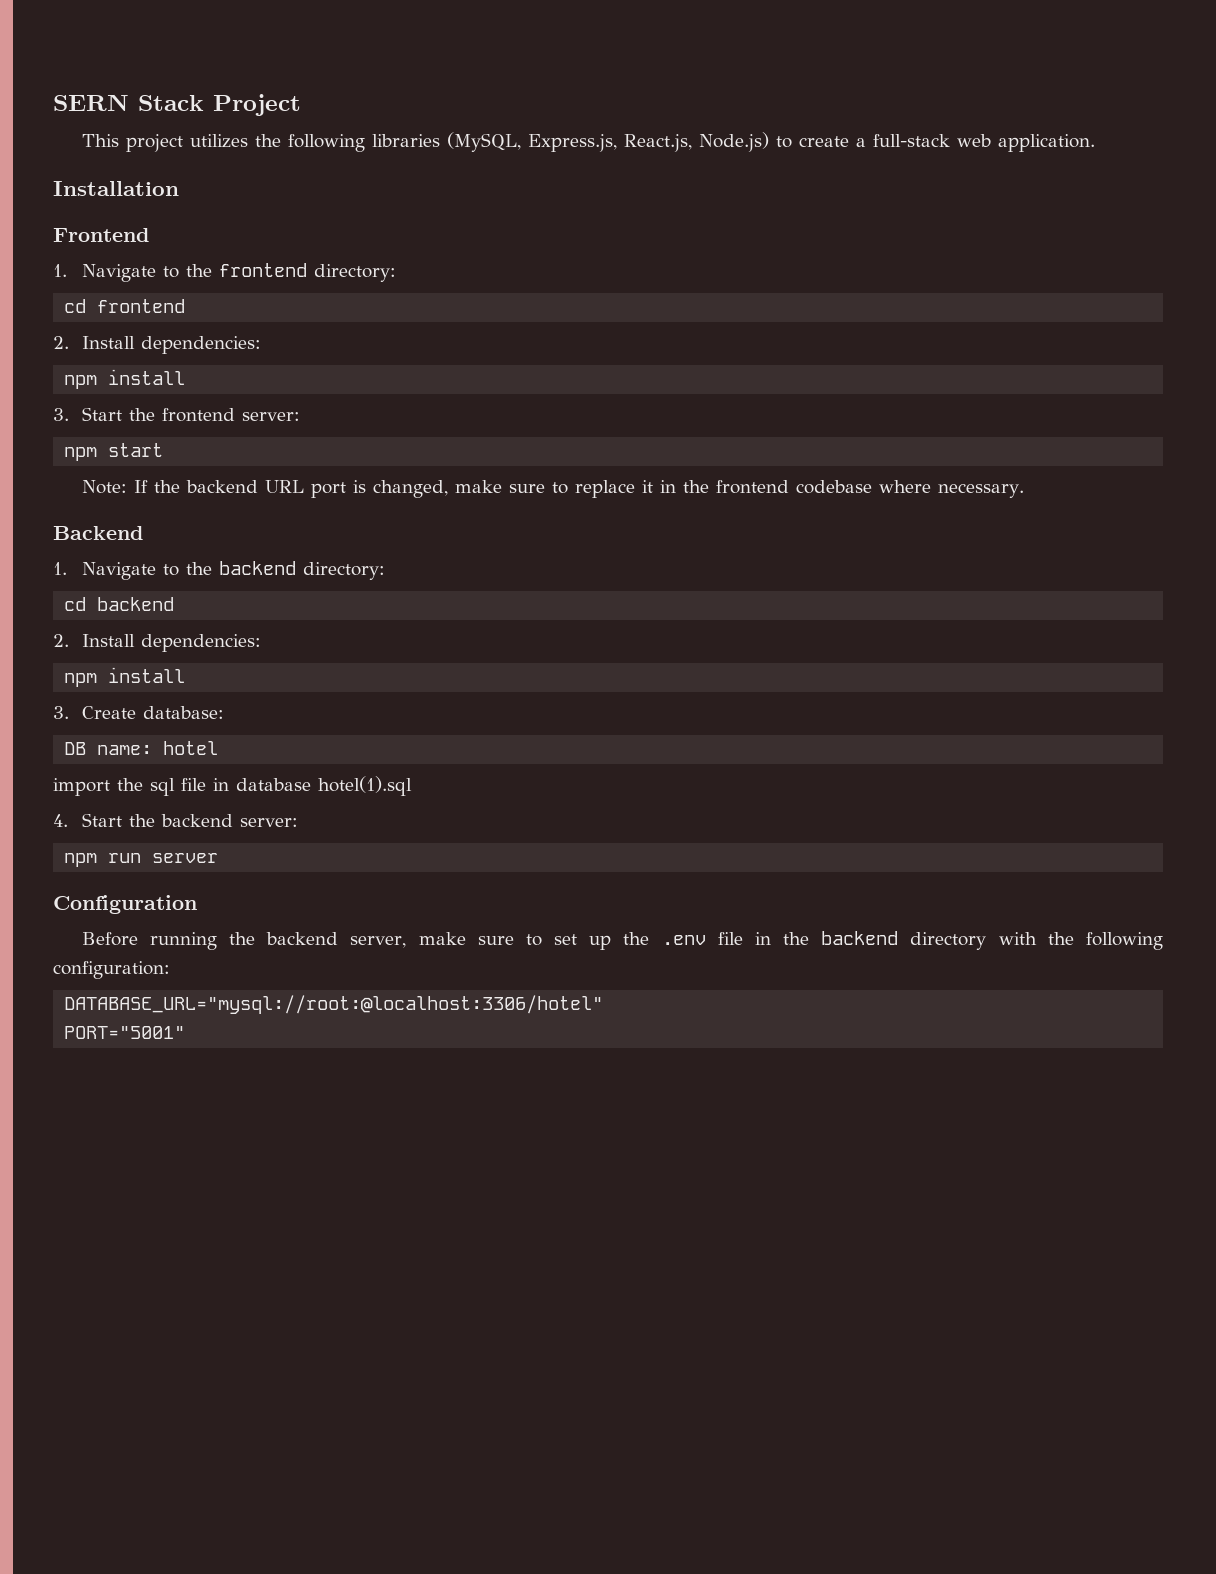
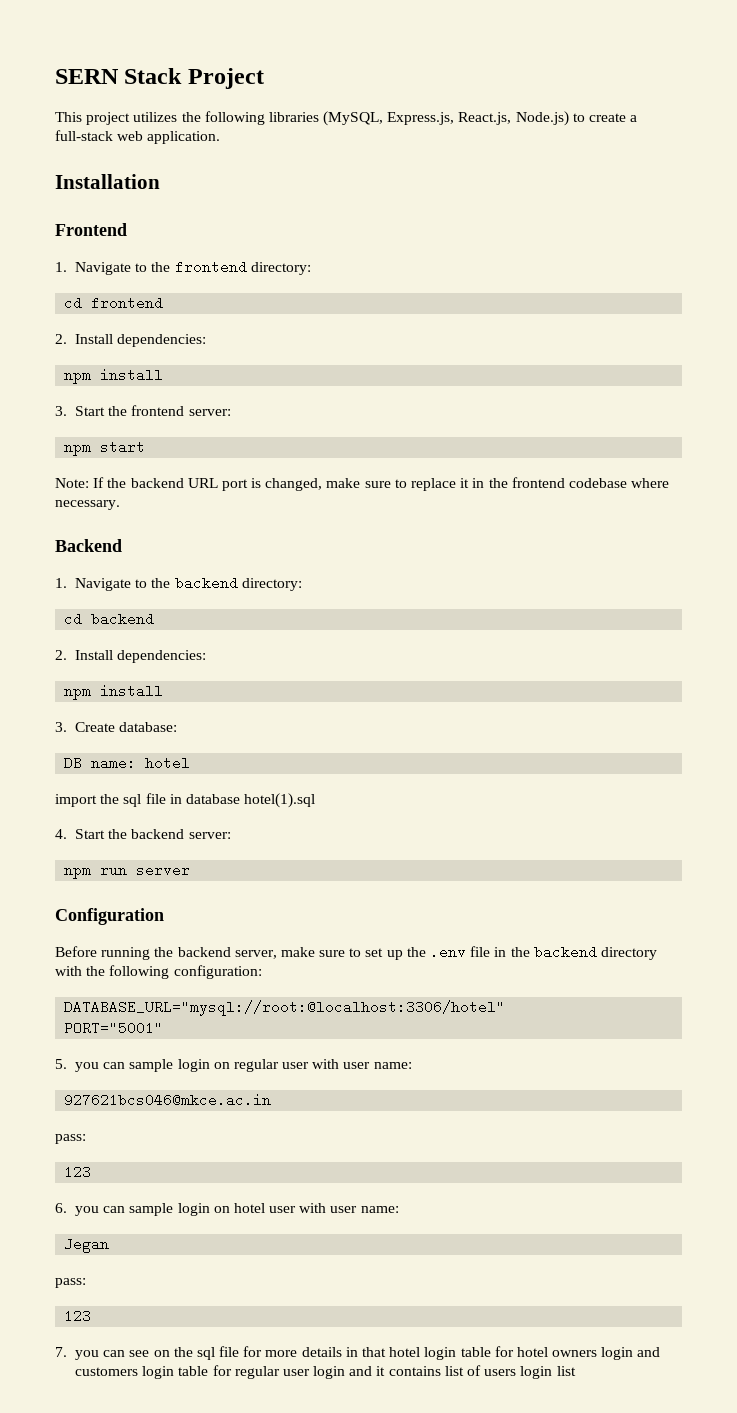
+ 5. you can sample login on regular user with user name:
+ 927621bcs046@mkce.ac.in
+ pass:
+ 123
+ 6. you can sample login on hotel user with user name:
+ Jegan
+ pass:
+ 123
+ 7. you can see on the sql file for more details in that hotel login table for hotel owners login and customers login table for regular user login and it contains list of users login list

